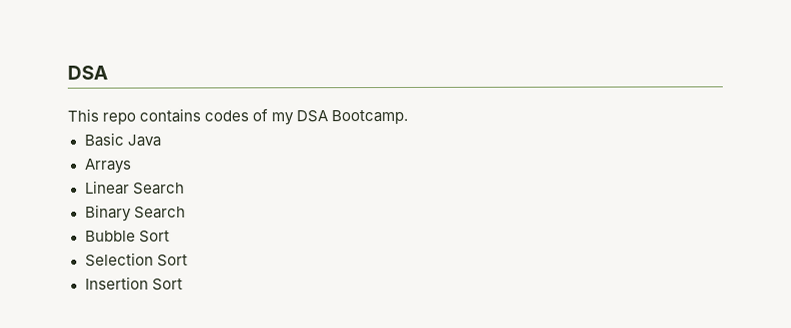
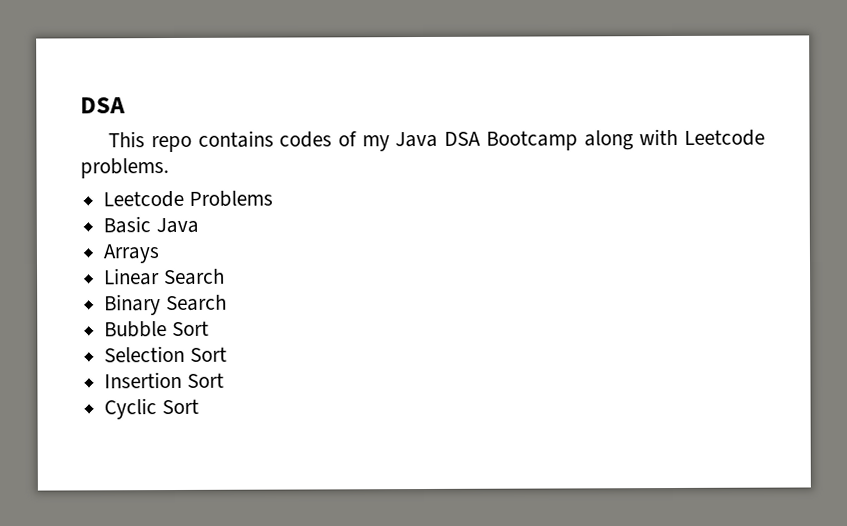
- This repo contains codes of my DSA Bootcamp.
+ This repo contains codes of my Java DSA Bootcamp along with Leetcode problems.
+ Leetcode Problems
+ Cyclic Sort

